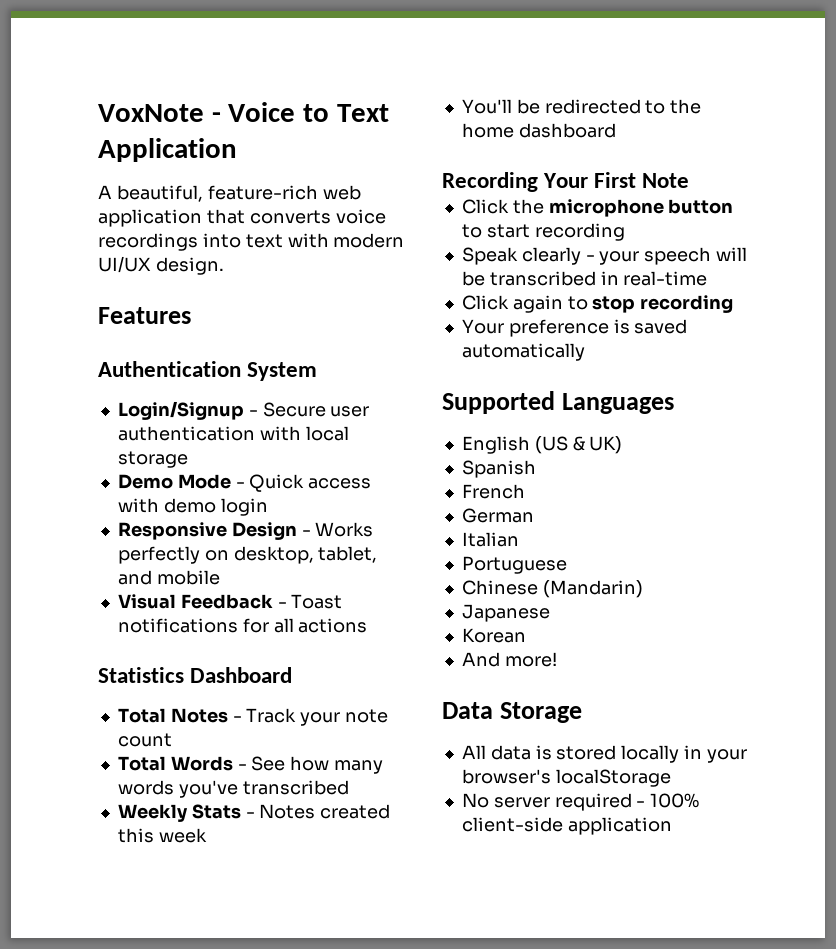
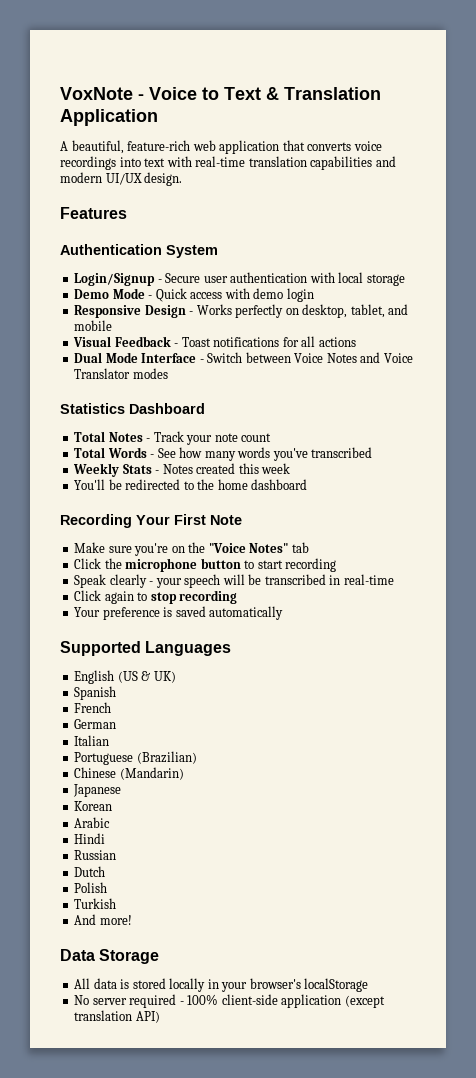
- VoxNote - Voice to Text Application
+ VoxNote - Voice to Text & Translation Application
- A beautiful, feature-rich web application that converts voice recordings into text with modern UI/UX design.
+ A beautiful, feature-rich web application that converts voice recordings into text with real-time translation capabilities and modern UI/UX design.
+ Dual Mode Interface - Switch between Voice Notes and Voice Translator modes
+ Make sure you're on the "Voice Notes" tab
- Portuguese
+ Portuguese (Brazilian)
+ Arabic
+ Hindi
+ Russian
+ Dutch
+ Polish
+ Turkish
- No server required - 100% client-side application
+ No server required - 100% client-side application (except translation API)

